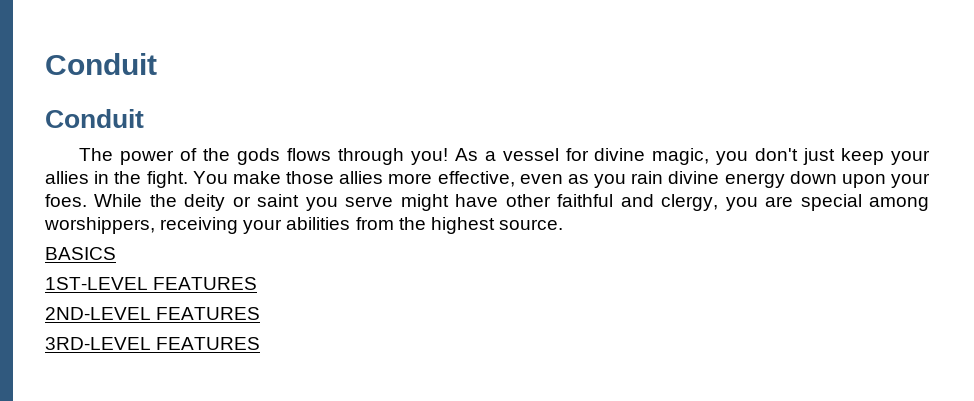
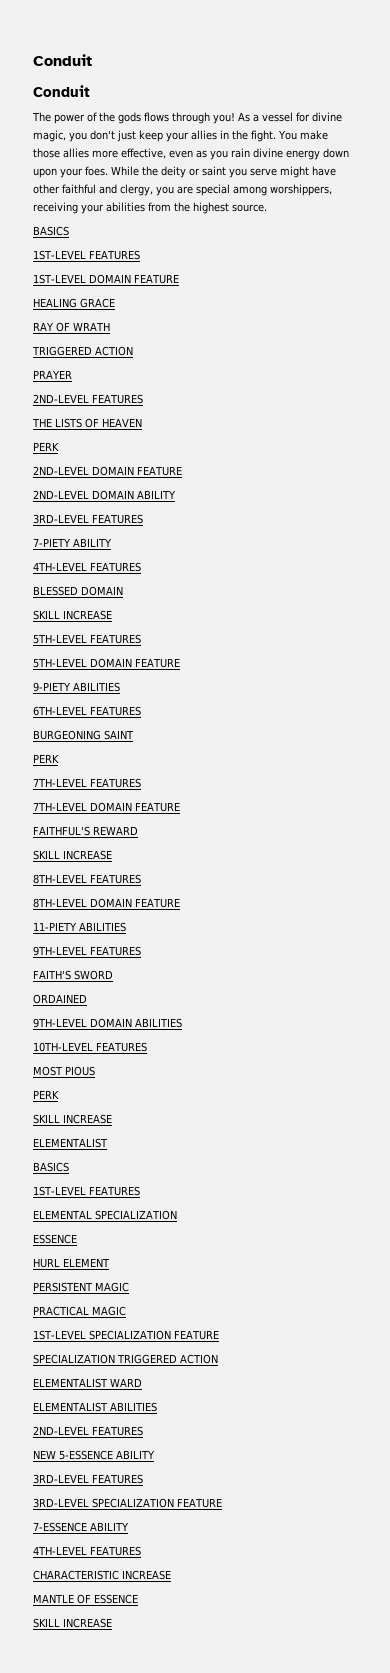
+ 1ST-LEVEL DOMAIN FEATURE
+ HEALING GRACE
+ RAY OF WRATH
+ TRIGGERED ACTION
+ PRAYER
  2ND-LEVEL FEATURES
+ THE LISTS OF HEAVEN
+ PERK
+ 2ND-LEVEL DOMAIN FEATURE
+ 2ND-LEVEL DOMAIN ABILITY
  3RD-LEVEL FEATURES
+ 7-PIETY ABILITY
+ 4TH-LEVEL FEATURES
+ BLESSED DOMAIN
+ SKILL INCREASE
+ 5TH-LEVEL FEATURES
+ 5TH-LEVEL DOMAIN FEATURE
+ 9-PIETY ABILITIES
+ 6TH-LEVEL FEATURES
+ BURGEONING SAINT
+ PERK
+ 7TH-LEVEL FEATURES
+ 7TH-LEVEL DOMAIN FEATURE
+ FAITHFUL'S REWARD
+ SKILL INCREASE
+ 8TH-LEVEL FEATURES
+ 8TH-LEVEL DOMAIN FEATURE
+ 11-PIETY ABILITIES
+ 9TH-LEVEL FEATURES
+ FAITH'S SWORD
+ ORDAINED
+ 9TH-LEVEL DOMAIN ABILITIES
+ 10TH-LEVEL FEATURES
+ MOST PIOUS
+ PERK
+ SKILL INCREASE
+ ELEMENTALIST
+ BASICS
+ 1ST-LEVEL FEATURES
+ ELEMENTAL SPECIALIZATION
+ ESSENCE
+ HURL ELEMENT
+ PERSISTENT MAGIC
+ PRACTICAL MAGIC
+ 1ST-LEVEL SPECIALIZATION FEATURE
+ SPECIALIZATION TRIGGERED ACTION
+ ELEMENTALIST WARD
+ ELEMENTALIST ABILITIES
+ 2ND-LEVEL FEATURES
+ NEW 5-ESSENCE ABILITY
+ 3RD-LEVEL FEATURES
+ 3RD-LEVEL SPECIALIZATION FEATURE
+ 7-ESSENCE ABILITY
+ 4TH-LEVEL FEATURES
+ CHARACTERISTIC INCREASE
+ MANTLE OF ESSENCE
+ SKILL INCREASE

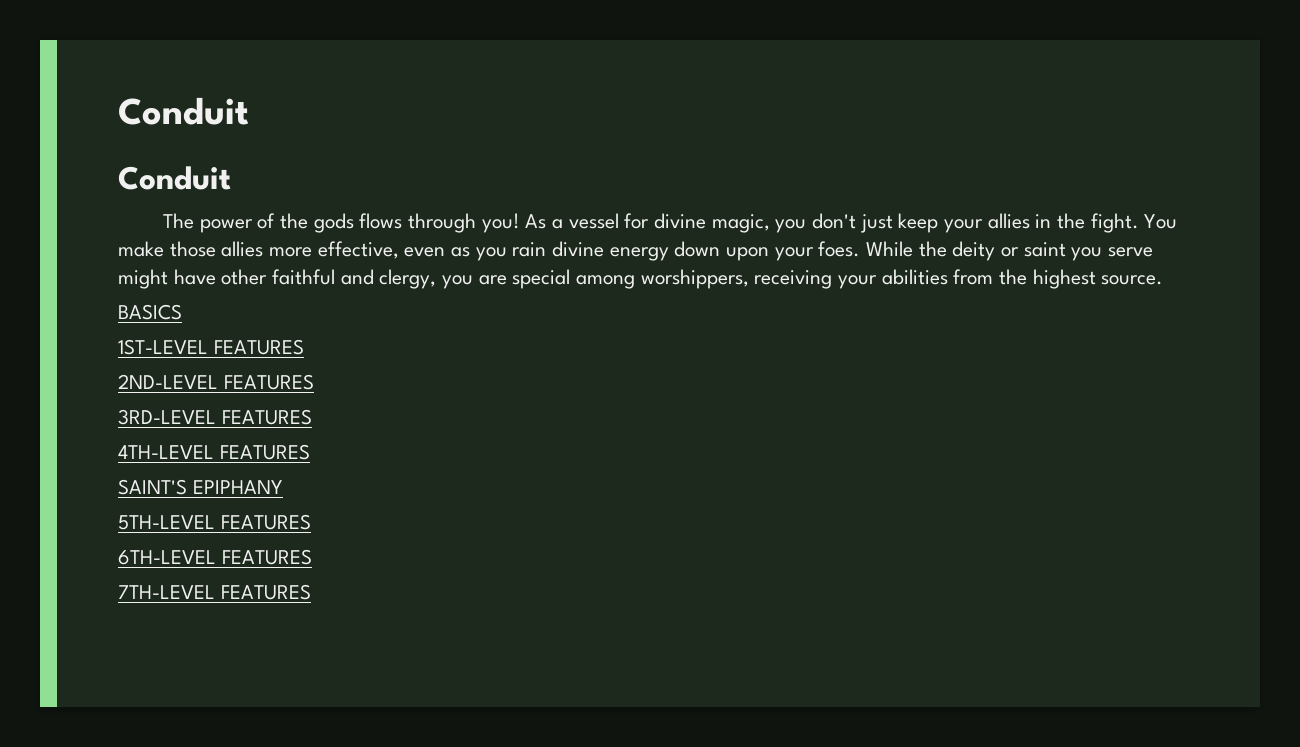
- 1ST-LEVEL DOMAIN FEATURE
- HEALING GRACE
- RAY OF WRATH
- TRIGGERED ACTION
- PRAYER
  2ND-LEVEL FEATURES
- THE LISTS OF HEAVEN
- PERK
- 2ND-LEVEL DOMAIN FEATURE
- 2ND-LEVEL DOMAIN ABILITY
  3RD-LEVEL FEATURES
- 7-PIETY ABILITY
  4TH-LEVEL FEATURES
- BLESSED DOMAIN
- SKILL INCREASE
+ SAINT'S EPIPHANY
  5TH-LEVEL FEATURES
- 5TH-LEVEL DOMAIN FEATURE
- 9-PIETY ABILITIES
- BURGEONING SAINT
- PERK
- 7TH-LEVEL DOMAIN FEATURE
- FAITHFUL'S REWARD
- SKILL INCREASE
- 8TH-LEVEL FEATURES
- 8TH-LEVEL DOMAIN FEATURE
- 11-PIETY ABILITIES
- 9TH-LEVEL FEATURES
- FAITH'S SWORD
- ORDAINED
- 9TH-LEVEL DOMAIN ABILITIES
- 10TH-LEVEL FEATURES
- MOST PIOUS
- PERK
- SKILL INCREASE
- ELEMENTALIST
- BASICS
- 1ST-LEVEL FEATURES
- ELEMENTAL SPECIALIZATION
- ESSENCE
- HURL ELEMENT
- PERSISTENT MAGIC
- PRACTICAL MAGIC
- 1ST-LEVEL SPECIALIZATION FEATURE
- SPECIALIZATION TRIGGERED ACTION
- ELEMENTALIST WARD
- ELEMENTALIST ABILITIES
- 2ND-LEVEL FEATURES
- NEW 5-ESSENCE ABILITY
- 3RD-LEVEL FEATURES
- 3RD-LEVEL SPECIALIZATION FEATURE
- 7-ESSENCE ABILITY
- 4TH-LEVEL FEATURES
- CHARACTERISTIC INCREASE
- MANTLE OF ESSENCE
- SKILL INCREASE

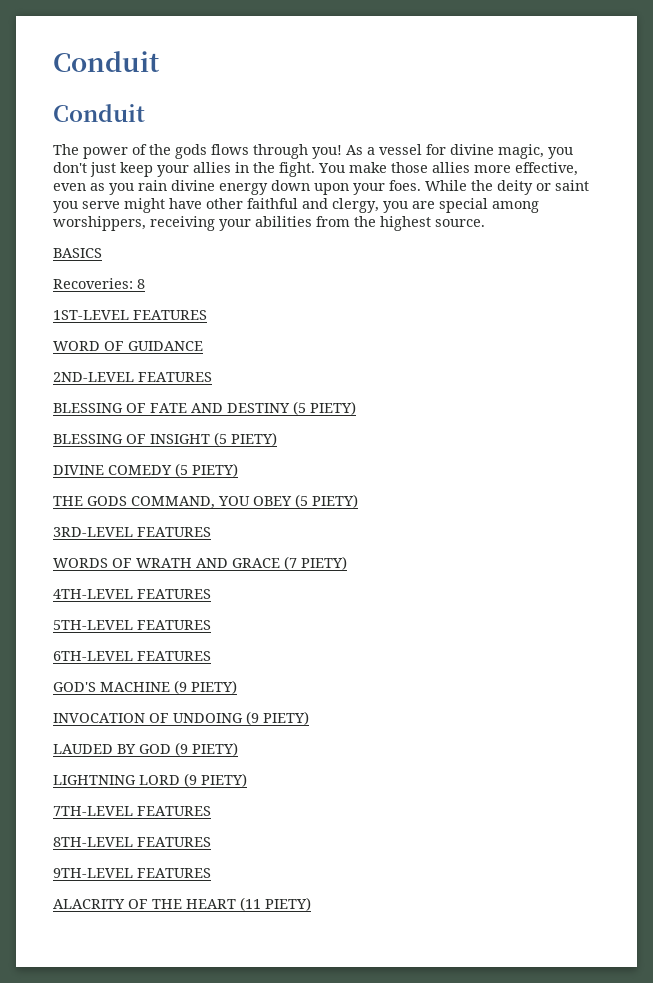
+ Recoveries: 8
+ WORD OF GUIDANCE
+ BLESSING OF FATE AND DESTINY (5 PIETY)
+ BLESSING OF INSIGHT (5 PIETY)
+ DIVINE COMEDY (5 PIETY)
+ THE GODS COMMAND, YOU OBEY (5 PIETY)
  3RD-LEVEL FEATURES
+ WORDS OF WRATH AND GRACE (7 PIETY)
- SAINT'S EPIPHANY
+ GOD'S MACHINE (9 PIETY)
+ INVOCATION OF UNDOING (9 PIETY)
+ LAUDED BY GOD (9 PIETY)
+ LIGHTNING LORD (9 PIETY)
  7TH-LEVEL FEATURES
+ 8TH-LEVEL FEATURES
+ 9TH-LEVEL FEATURES
+ ALACRITY OF THE HEART (11 PIETY)

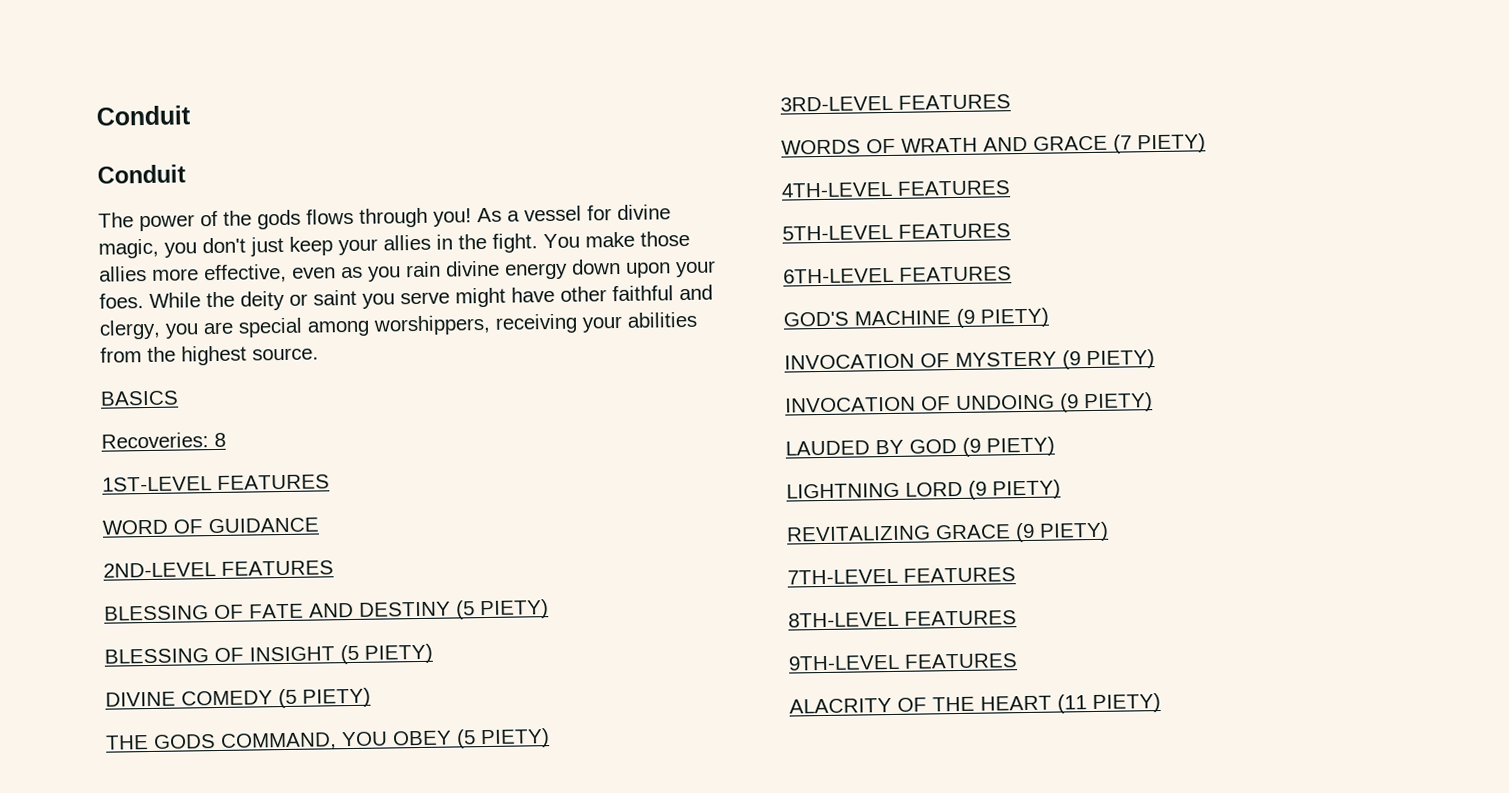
+ INVOCATION OF MYSTERY (9 PIETY)
+ REVITALIZING GRACE (9 PIETY)

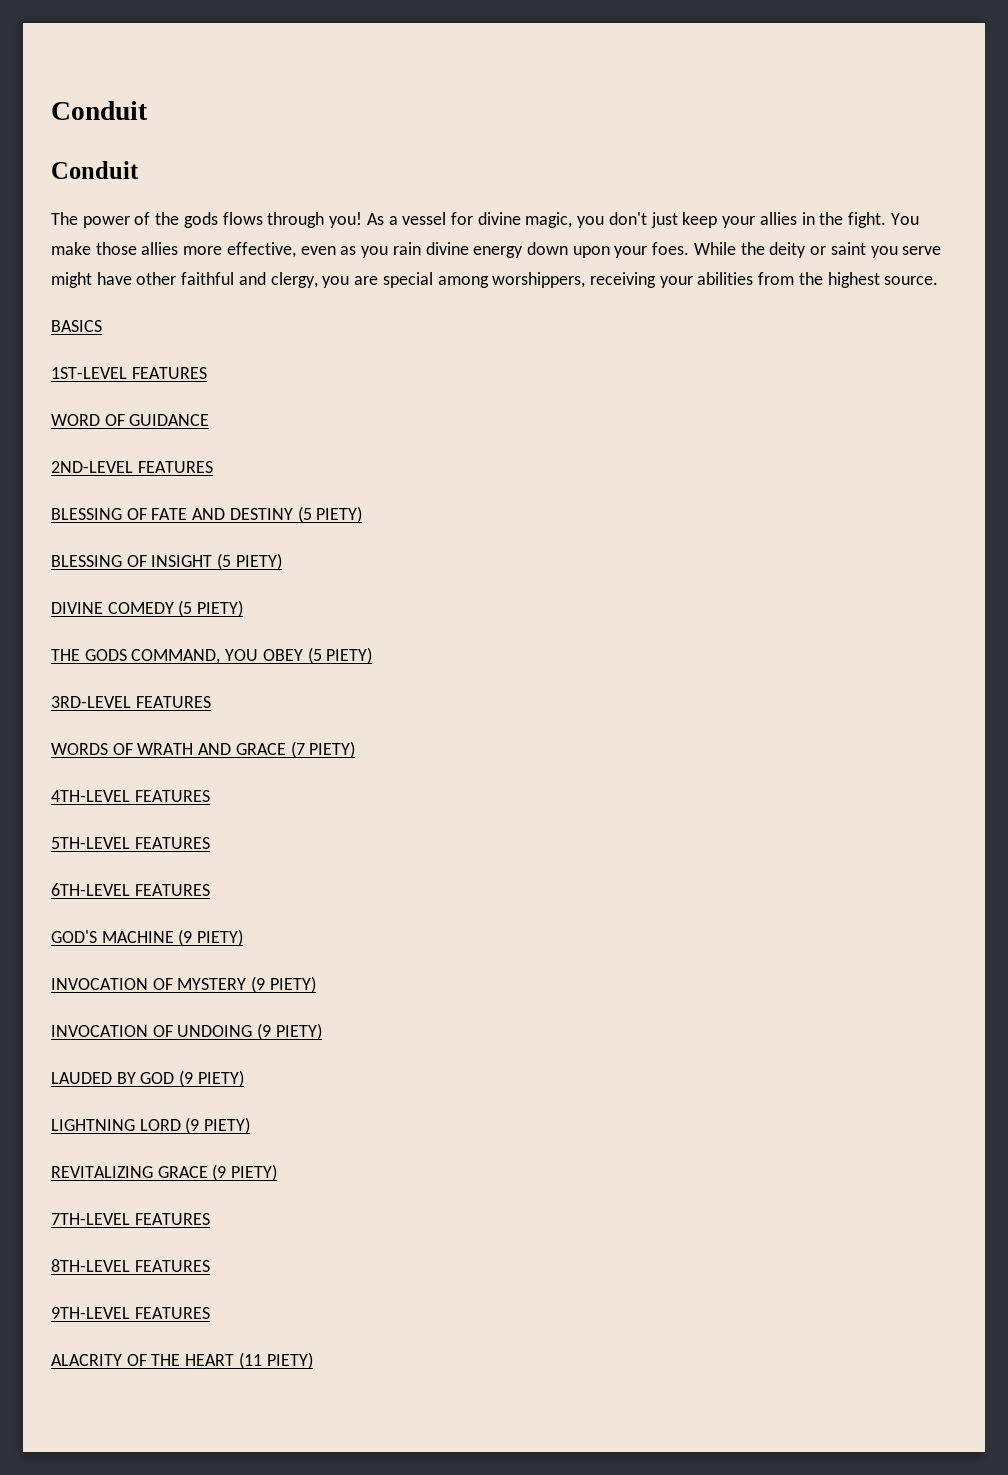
- Recoveries: 8

